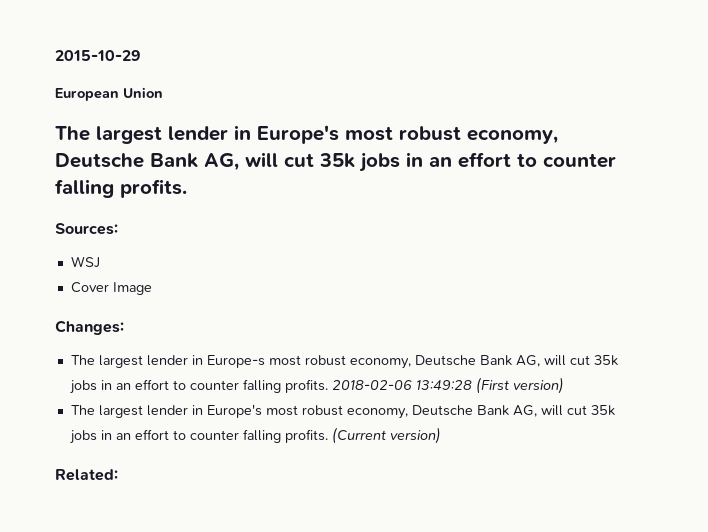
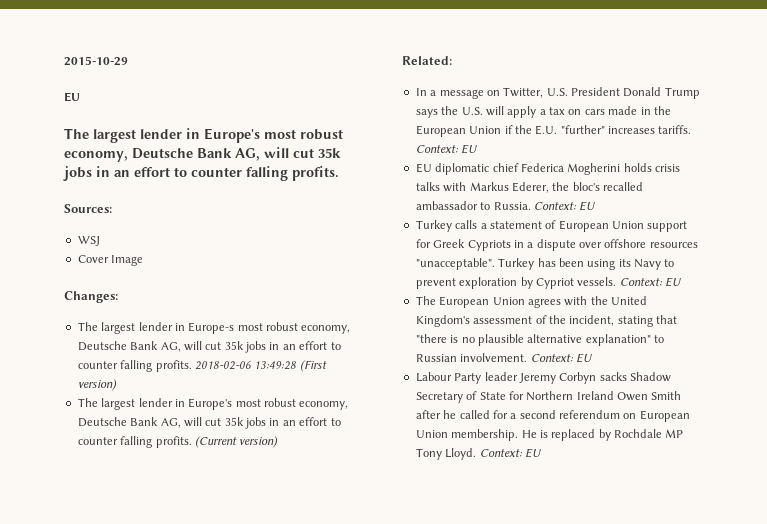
  2015-10-29
- European Union
+ EU
+ In a message on Twitter, U.S. President Donald Trump says the U.S. will apply a tax on cars made in the European Union if the E.U. "further" increases tariffs. Context: EU
+ EU diplomatic chief Federica Mogherini holds crisis talks with Markus Ederer, the bloc's recalled ambassador to Russia. Context: EU
+ Turkey calls a statement of European Union support for Greek Cypriots in a dispute over offshore resources "unacceptable". Turkey has been using its Navy to prevent exploration by Cypriot vessels. Context: EU
+ The European Union agrees with the United Kingdom's assessment of the incident, stating that "there is no plausible alternative explanation" to Russian involvement. Context: EU
+ Labour Party leader Jeremy Corbyn sacks Shadow Secretary of State for Northern Ireland Owen Smith after he called for a second referendum on European Union membership. He is replaced by Rochdale MP Tony Lloyd. Context: EU

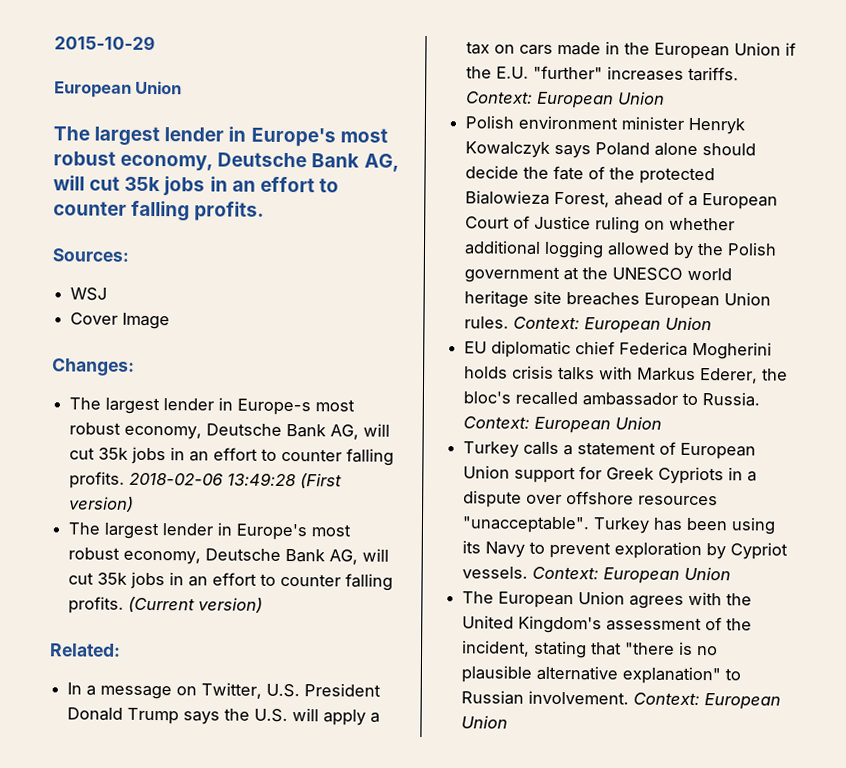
  2015-10-29
- EU
+ European Union
- In a message on Twitter, U.S. President Donald Trump says the U.S. will apply a tax on cars made in the European Union if the E.U. "further" increases tariffs. Context: EU
+ In a message on Twitter, U.S. President Donald Trump says the U.S. will apply a tax on cars made in the European Union if the E.U. "further" increases tariffs. Context: European Union
+ Polish environment minister Henryk Kowalczyk says Poland alone should decide the fate of the protected Bialowieza Forest, ahead of a European Court of Justice ruling on whether additional logging allowed by the Polish government at the UNESCO world heritage site breaches European Union rules. Context: European Union
- EU diplomatic chief Federica Mogherini holds crisis talks with Markus Ederer, the bloc's recalled ambassador to Russia. Context: EU
+ EU diplomatic chief Federica Mogherini holds crisis talks with Markus Ederer, the bloc's recalled ambassador to Russia. Context: European Union
- Turkey has been using its Navy to prevent exploration by Cypriot vessels. Context: EU
+ Turkey has been using its Navy to prevent exploration by Cypriot vessels. Context: European Union
- The European Union agrees with the United Kingdom's assessment of the incident, stating that "there is no plausible alternative explanation" to Russian involvement. Context: EU
- Labour Party leader Jeremy Corbyn sacks Shadow Secretary of State for Northern Ireland Owen Smith after he called for a second referendum on European Union membership. He is replaced by Rochdale MP Tony Lloyd. Context: EU
+ The European Union agrees with the United Kingdom's assessment of the incident, stating that "there is no plausible alternative explanation" to Russian involvement. Context: European Union

